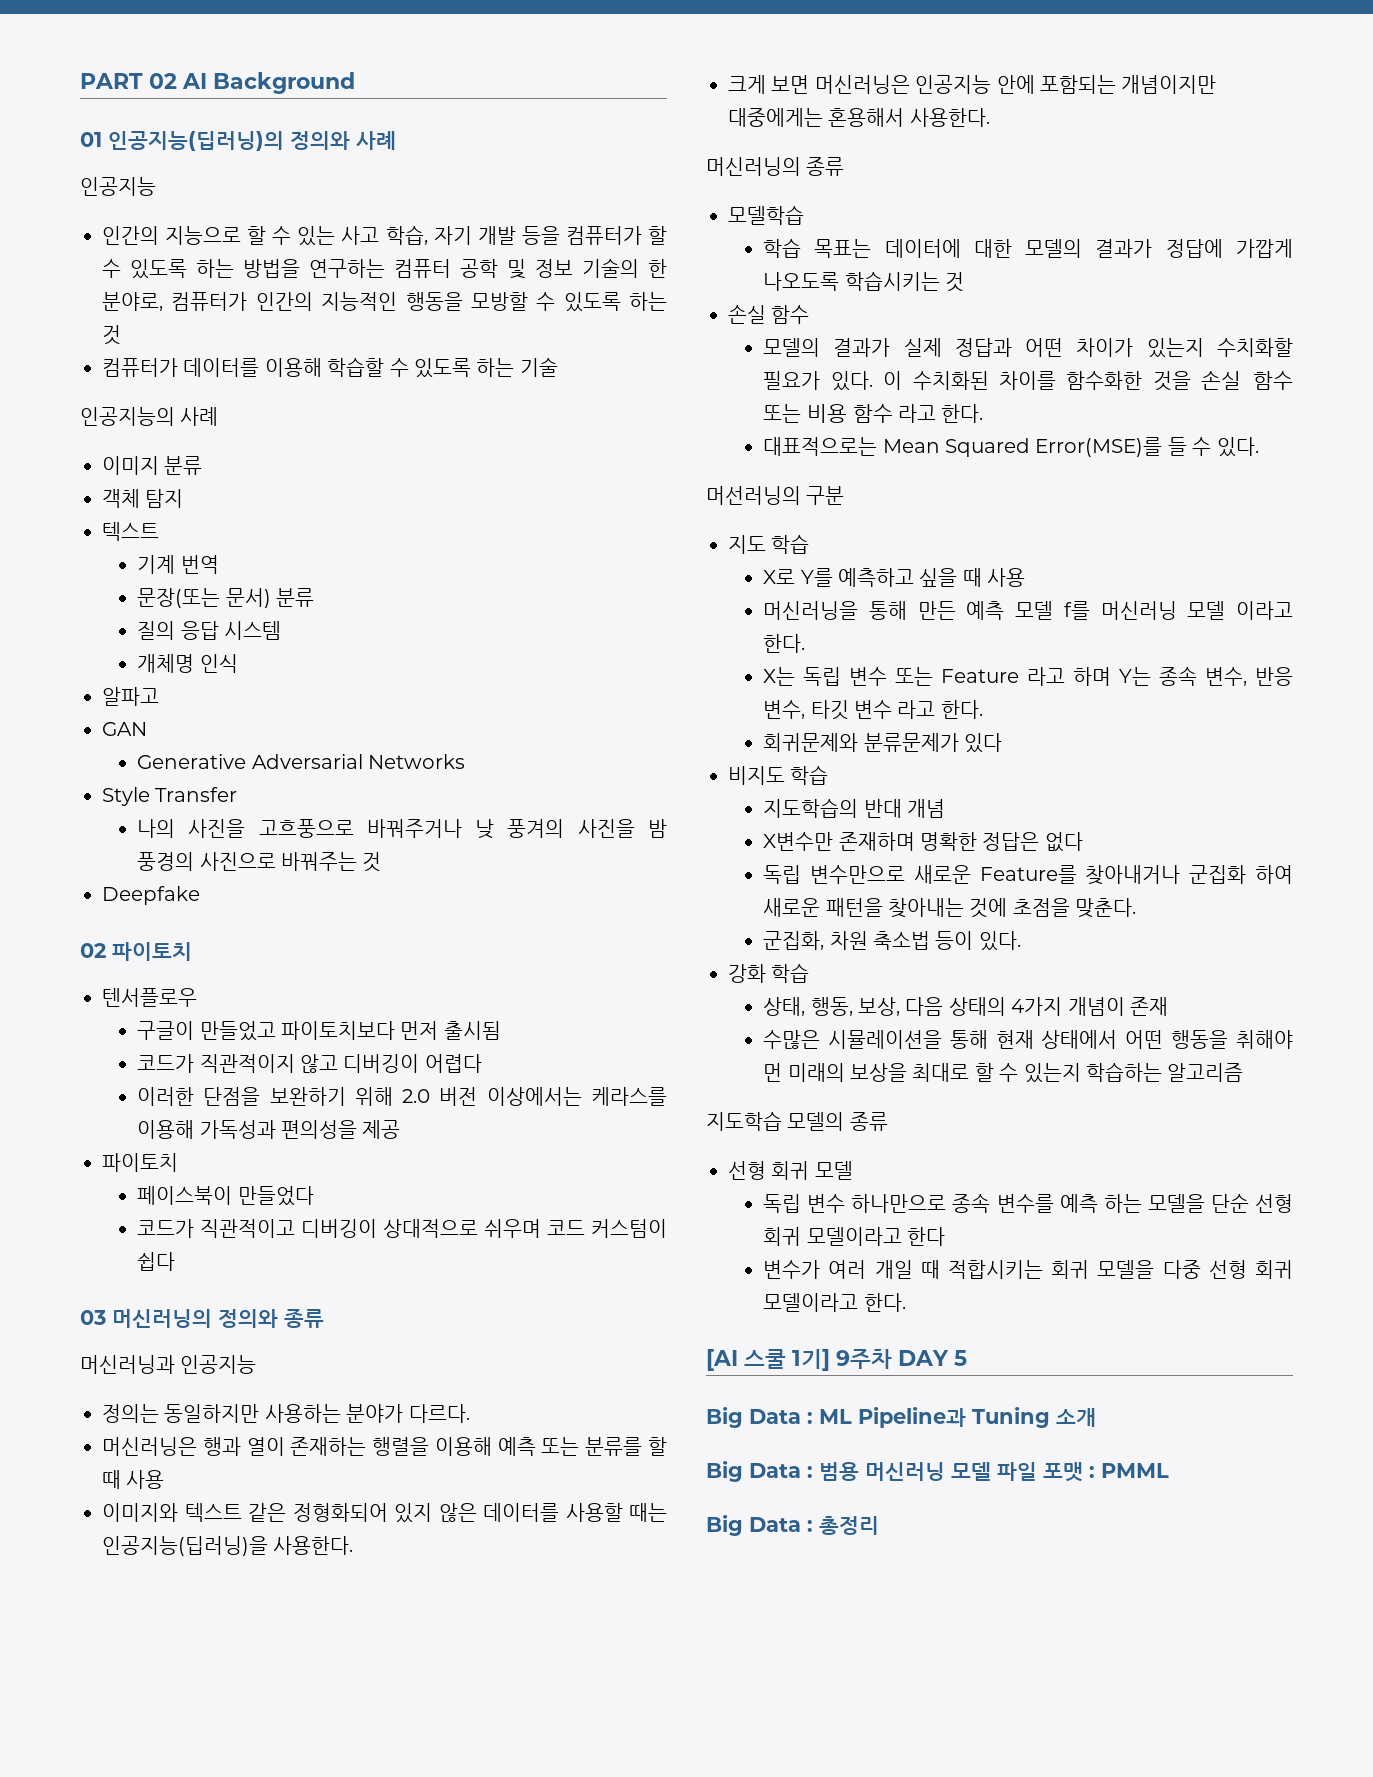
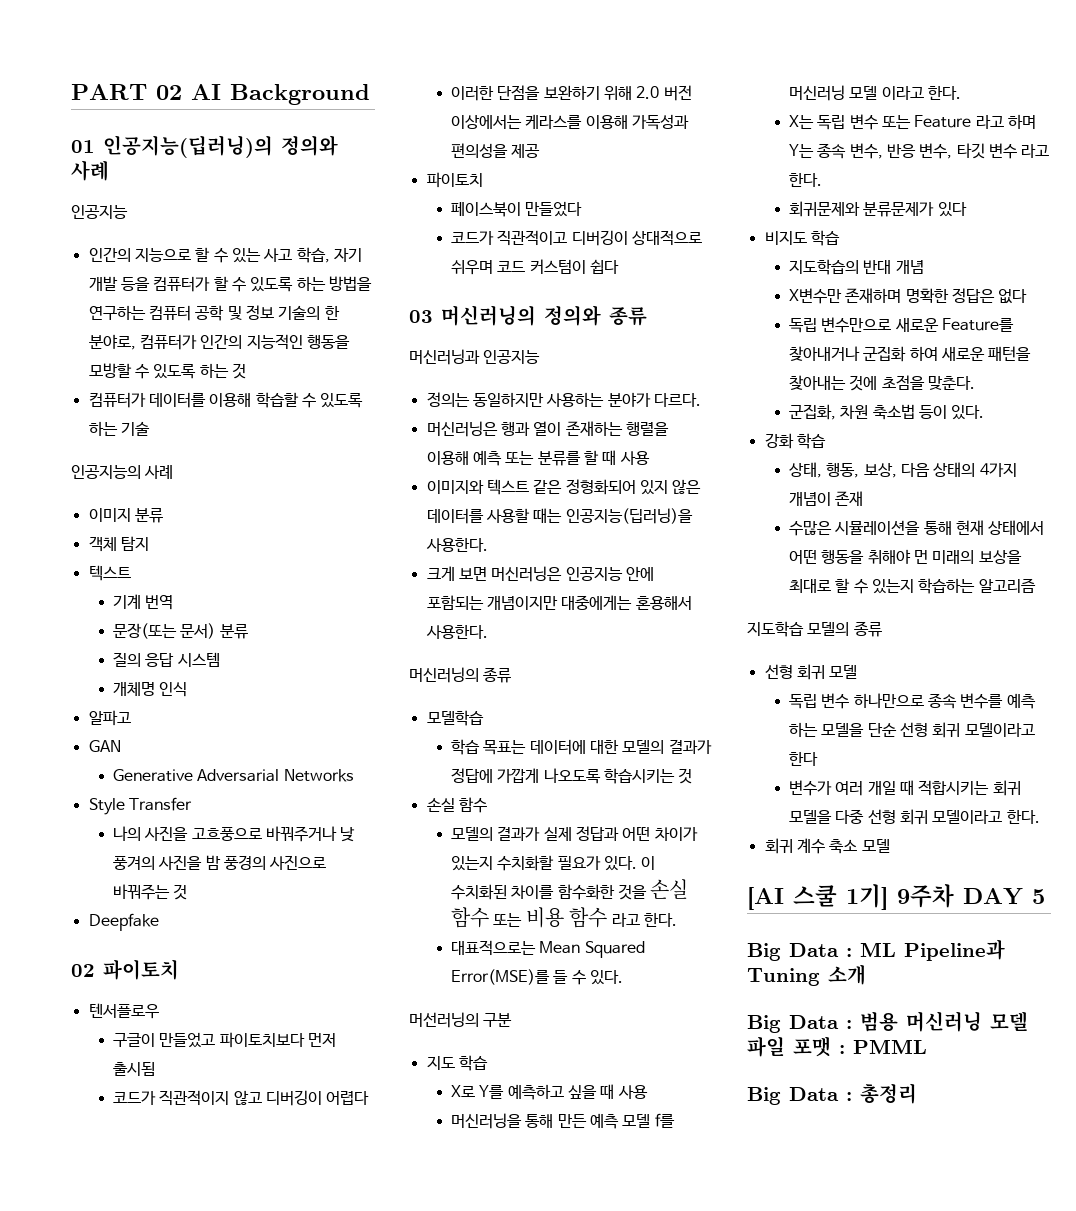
+ 회귀 계수 축소 모델

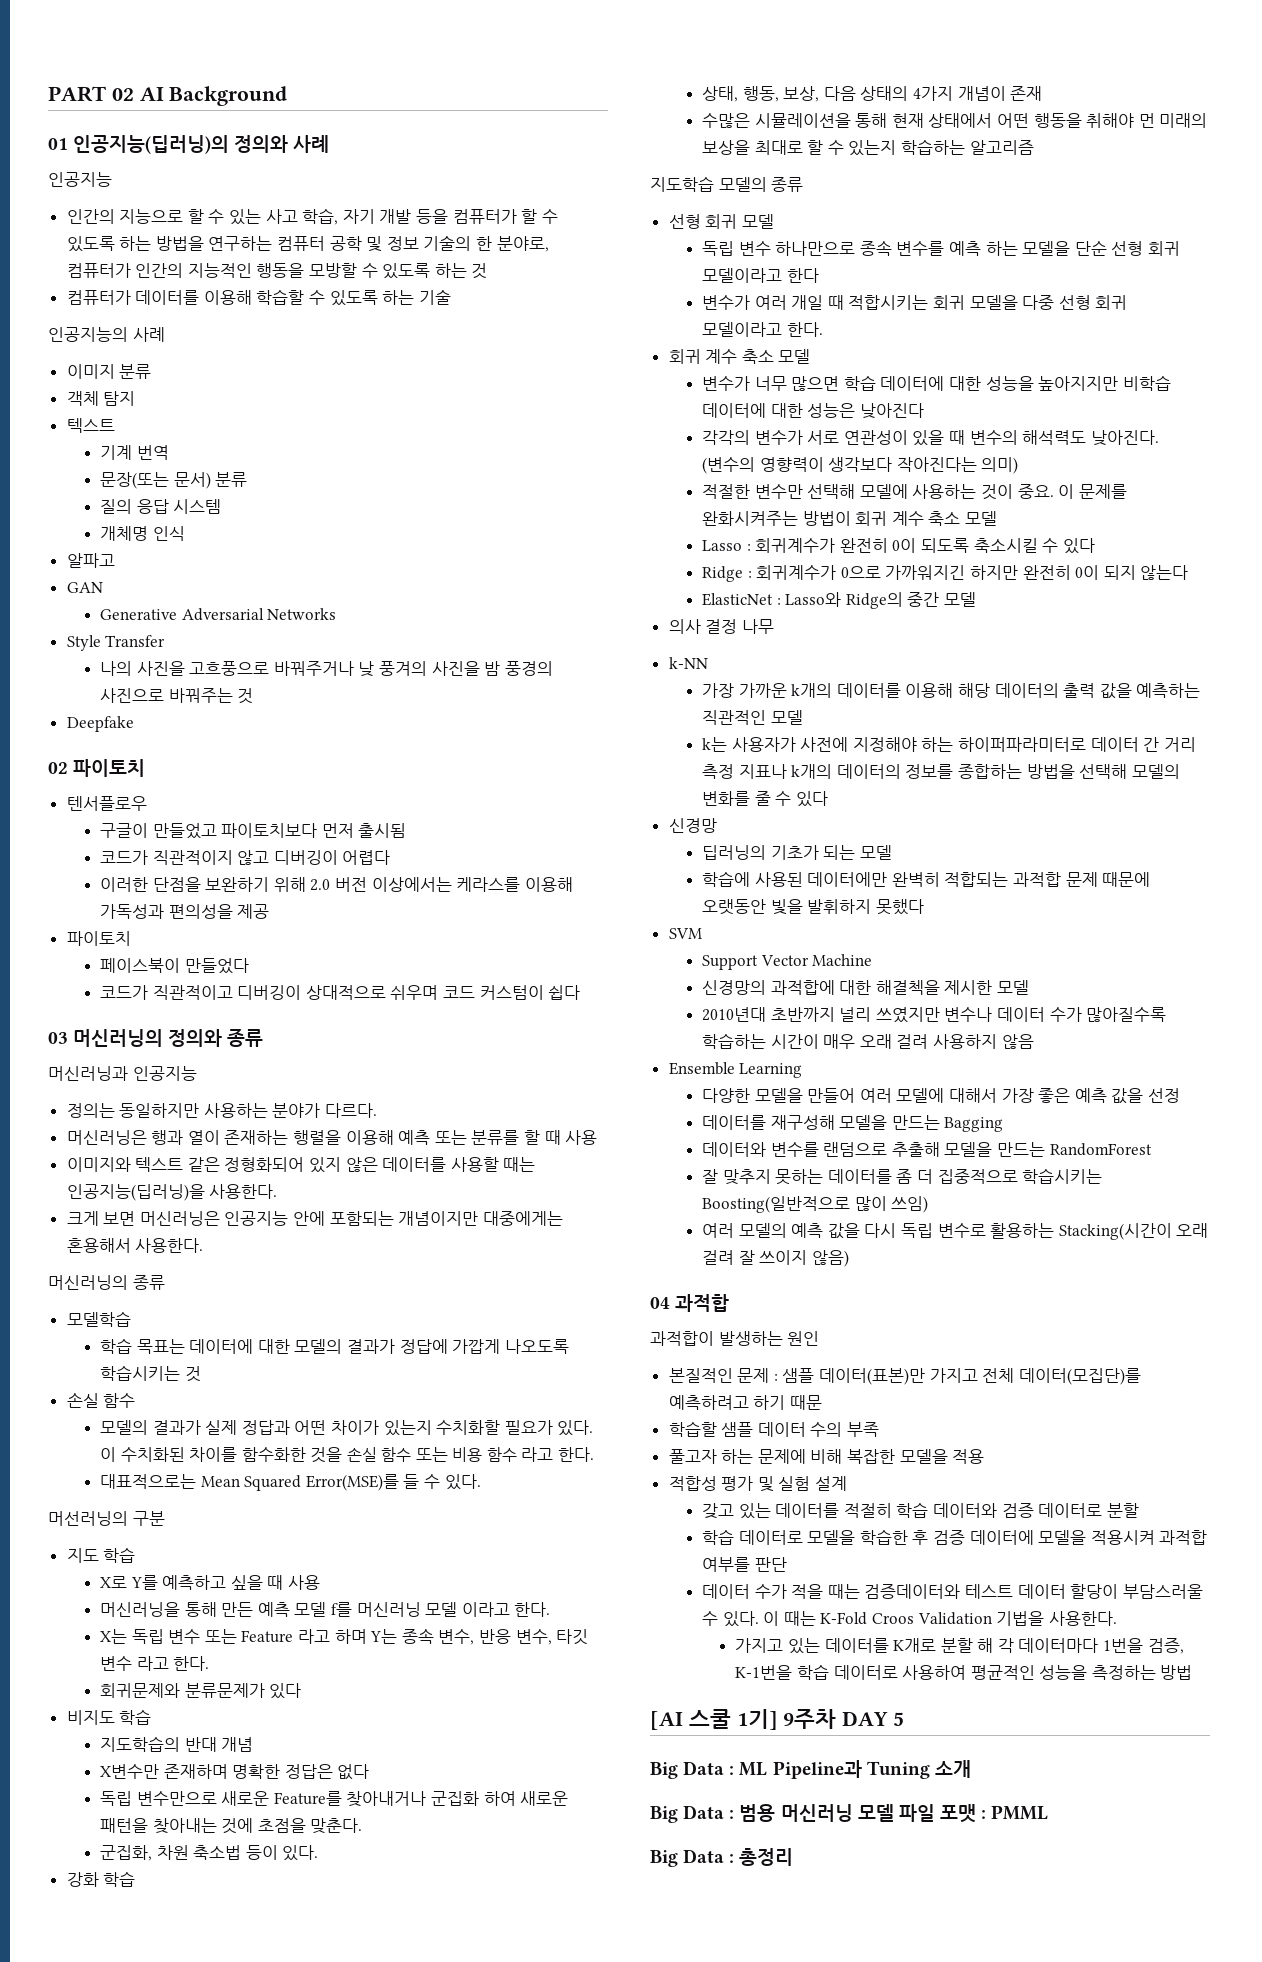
+ 변수가 너무 많으면 학습 데이터에 대한 성능을 높아지지만 비학습 데이터에 대한 성능은 낮아진다
+ 각각의 변수가 서로 연관성이 있을 때 변수의 해석력도 낮아진다. (변수의 영향력이 생각보다 작아진다는 의미)
+ 적절한 변수만 선택해 모델에 사용하는 것이 중요. 이 문제를 완화시켜주는 방법이 회귀 계수 축소 모델
+ Lasso : 회귀계수가 완전히 0이 되도록 축소시킬 수 있다
+ Ridge : 회귀계수가 0으로 가까워지긴 하지만 완전히 0이 되지 않는다
+ ElasticNet : Lasso와 Ridge의 중간 모델
+ 의사 결정 나무
+ k-NN
+ 가장 가까운 k개의 데이터를 이용해 해당 데이터의 출력 값을 예측하는 직관적인 모델
+ k는 사용자가 사전에 지정해야 하는 하이퍼파라미터로 데이터 간 거리 측정 지표나 k개의 데이터의 정보를 종합하는 방법을 선택해 모델의 변화를 줄 수 있다
+ 신경망
+ 딥러닝의 기초가 되는 모델
+ 학습에 사용된 데이터에만 완벽히 적합되는 과적합 문제 때문에 오랫동안 빛을 발휘하지 못했다
+ SVM
+ Support Vector Machine
+ 신경망의 과적합에 대한 해결첵을 제시한 모델
+ 2010년대 초반까지 널리 쓰였지만 변수나 데이터 수가 많아질수록 학습하는 시간이 매우 오래 걸려 사용하지 않음
+ Ensemble Learning
+ 다양한 모델을 만들어 여러 모델에 대해서 가장 좋은 예측 값을 선정
+ 데이터를 재구성해 모델을 만드는 Bagging
+ 데이터와 변수를 랜덤으로 추출해 모델을 만드는 RandomForest
+ 잘 맞추지 못하는 데이터를 좀 더 집중적으로 학습시키는 Boosting(일반적으로 많이 쓰임)
+ 여러 모델의 예측 값을 다시 독립 변수로 활용하는 Stacking(시간이 오래 걸려 잘 쓰이지 않음)
+ 04 과적합
+ 과적합이 발생하는 원인
+ 본질적인 문제 : 샘플 데이터(표본)만 가지고 전체 데이터(모집단)를 예측하려고 하기 때문
+ 학습할 샘플 데이터 수의 부족
+ 풀고자 하는 문제에 비해 복잡한 모델을 적용
+ 적합성 평가 및 실험 설계
+ 갖고 있는 데이터를 적절히 학습 데이터와 검증 데이터로 분할
+ 학습 데이터로 모델을 학습한 후 검증 데이터에 모델을 적용시켜 과적합 여부를 판단
+ 데이터 수가 적을 때는 검증데이터와 테스트 데이터 할당이 부담스러울 수 있다. 이 때는 K-Fold Croos Validation 기법을 사용한다.
+ 가지고 있는 데이터를 K개로 분할 해 각 데이터마다 1번을 검증, K-1번을 학습 데이터로 사용하여 평균적인 성능을 측정하는 방법

